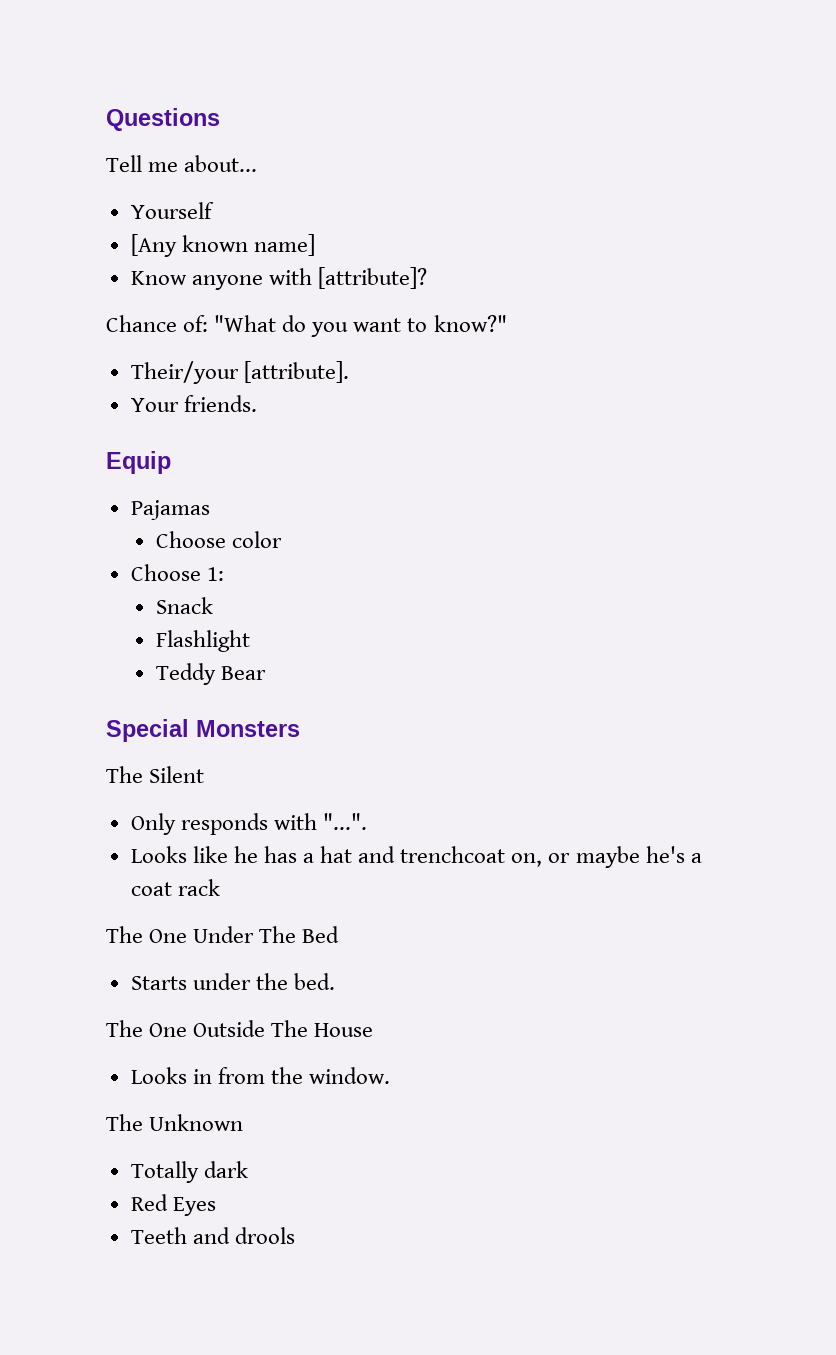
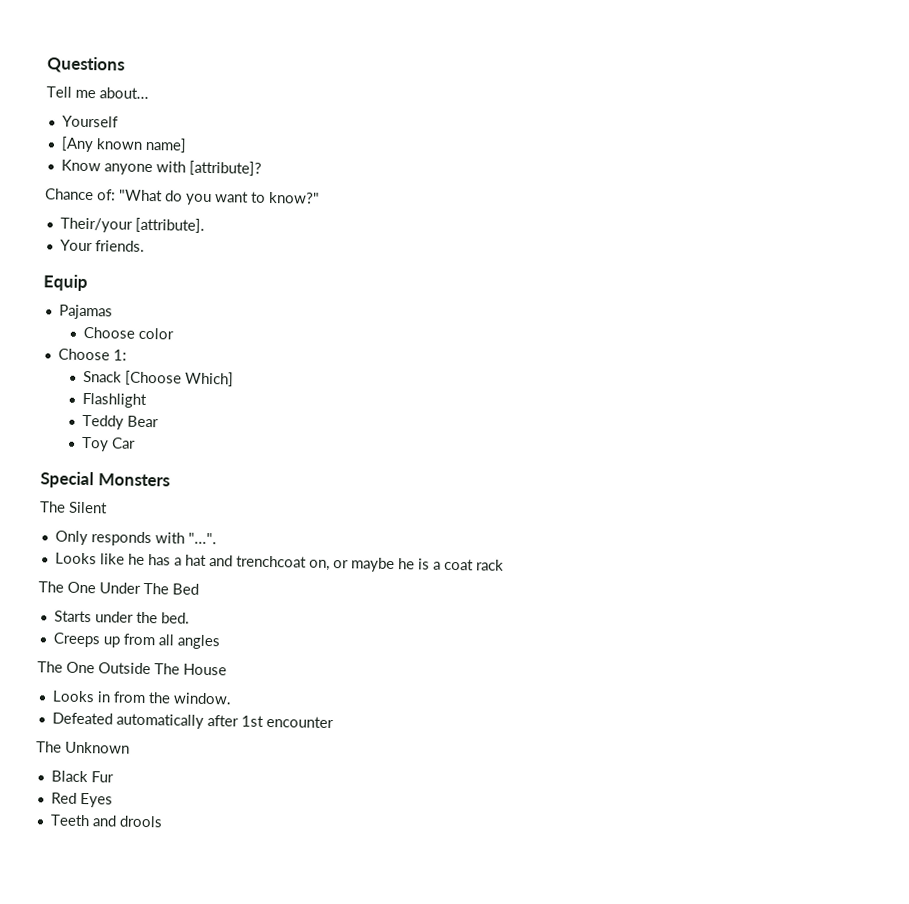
- Snack
+ Snack [Choose Which]
+ Toy Car
- Looks like he has a hat and trenchcoat on, or maybe he's a coat rack
+ Looks like he has a hat and trenchcoat on, or maybe he is a coat rack
+ Creeps up from all angles
+ Defeated automatically after 1st encounter
- Totally dark
+ Black Fur

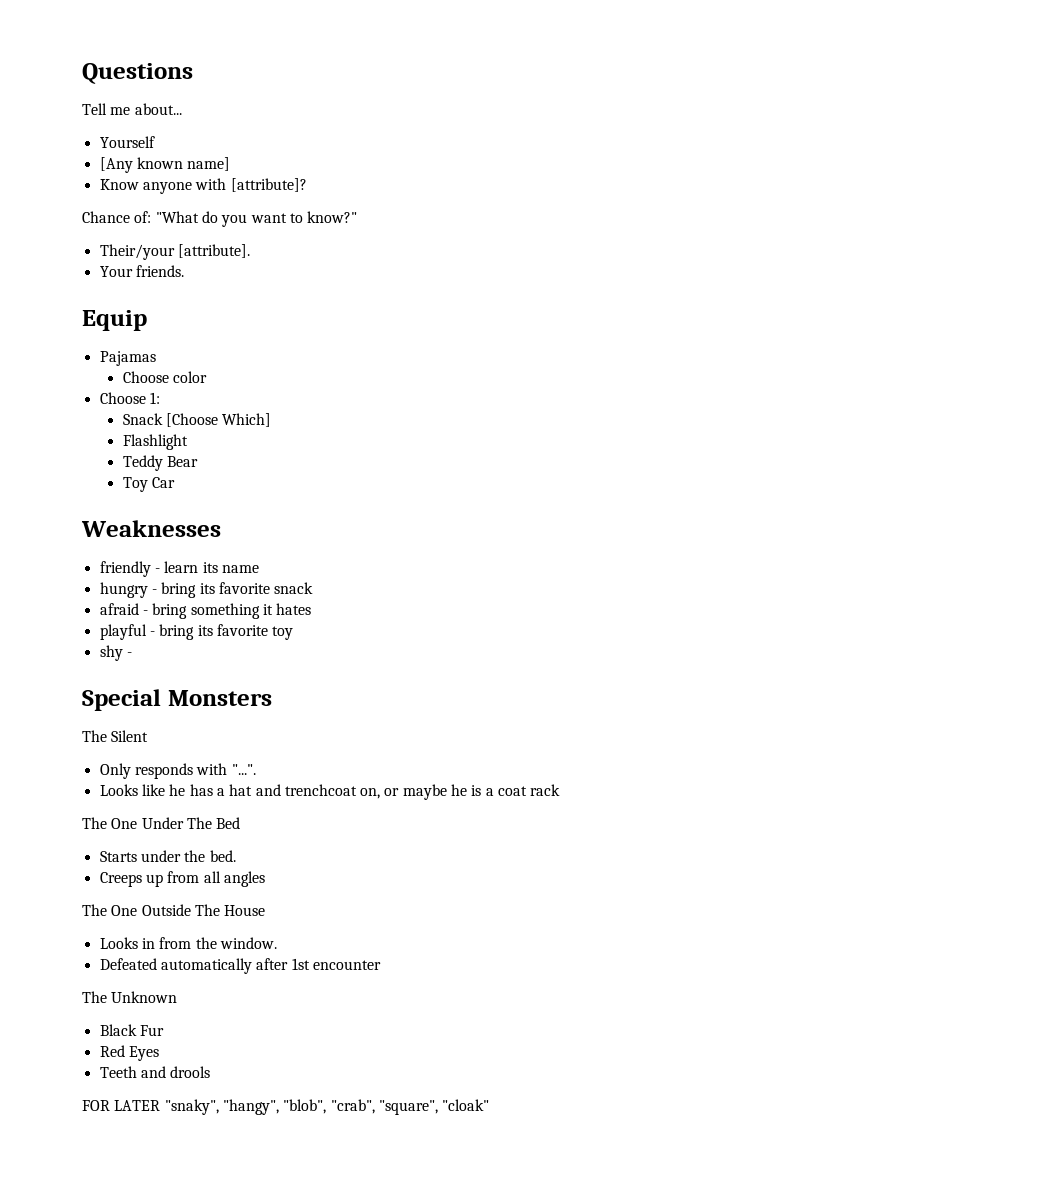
+ Weaknesses
+ friendly - learn its name
+ hungry - bring its favorite snack
+ afraid - bring something it hates
+ playful - bring its favorite toy
+ shy -
+ FOR LATER "snaky", "hangy", "blob", "crab", "square", "cloak"

